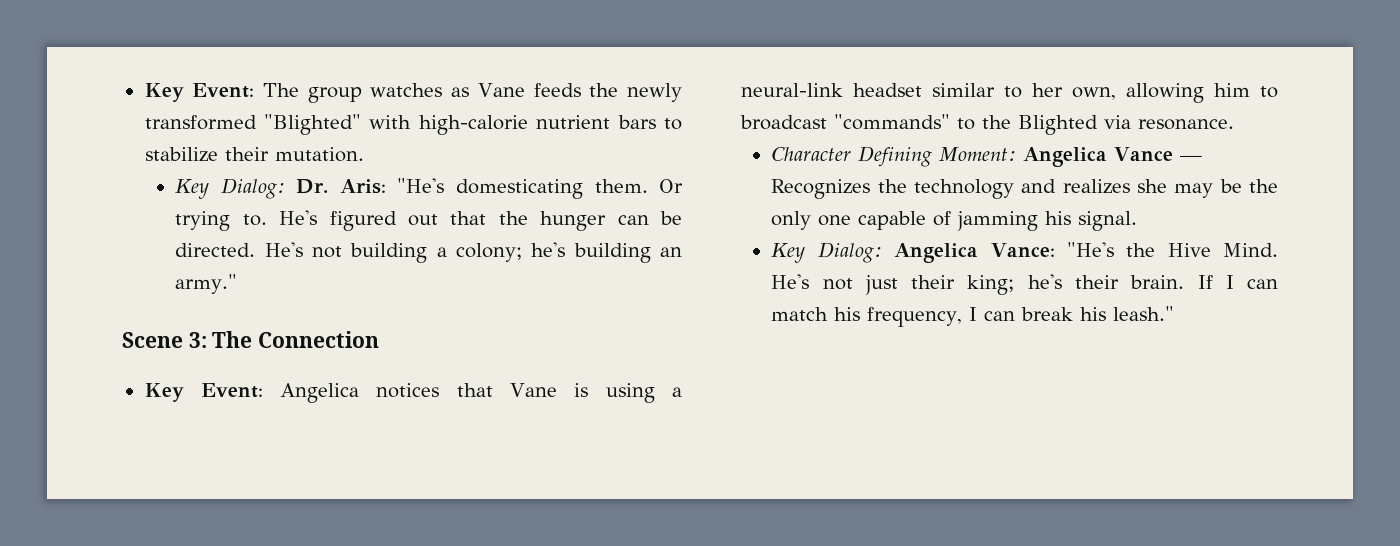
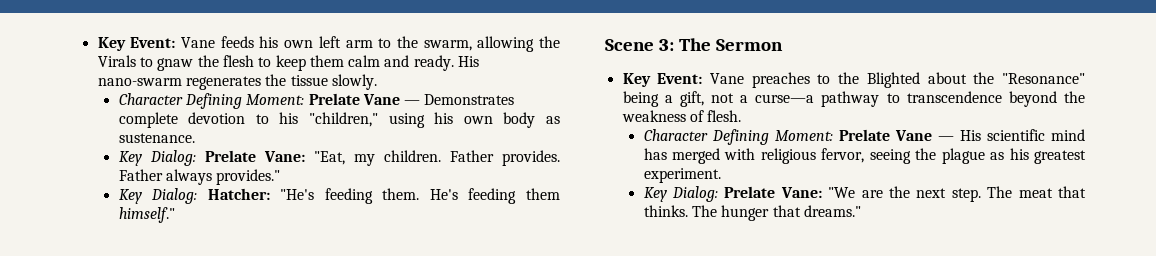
- Key Event: The group watches as Vane feeds the newly transformed "Blighted" with high-calorie nutrient bars to stabilize their mutation.
- Key Dialog: Dr. Aris: "He's domesticating them. Or trying to. He's figured out that the hunger can be directed. He's not building a colony; he's building an army."
+ Key Event: Vane feeds his own left arm to the swarm, allowing the Virals to gnaw the flesh to keep them calm and ready. His nano-swarm regenerates the tissue slowly.
+ Character Defining Moment: Prelate Vane — Demonstrates complete devotion to his "children," using his own body as sustenance.
+ Key Dialog: Prelate Vane: "Eat, my children. Father provides. Father always provides."
+ Key Dialog: Hatcher: "He's feeding them. He's feeding them himself."
- Scene 3: The Connection
- Key Event: Angelica notices that Vane is using a neural-link headset similar to her own, allowing him to broadcast "commands" to the Blighted via resonance.
- Character Defining Moment: Angelica Vance — Recognizes the technology and realizes she may be the only one capable of jamming his signal.
- Key Dialog: Angelica Vance: "He's the Hive Mind. He's not just their king; he's their brain. If I can match his frequency, I can break his leash."
+ Scene 3: The Sermon
+ Key Event: Vane preaches to the Blighted about the "Resonance" being a gift, not a curse—a pathway to transcendence beyond the weakness of flesh.
+ Character Defining Moment: Prelate Vane — His scientific mind has merged with religious fervor, seeing the plague as his greatest experiment.
+ Key Dialog: Prelate Vane: "We are the next step. The meat that thinks. The hunger that dreams."

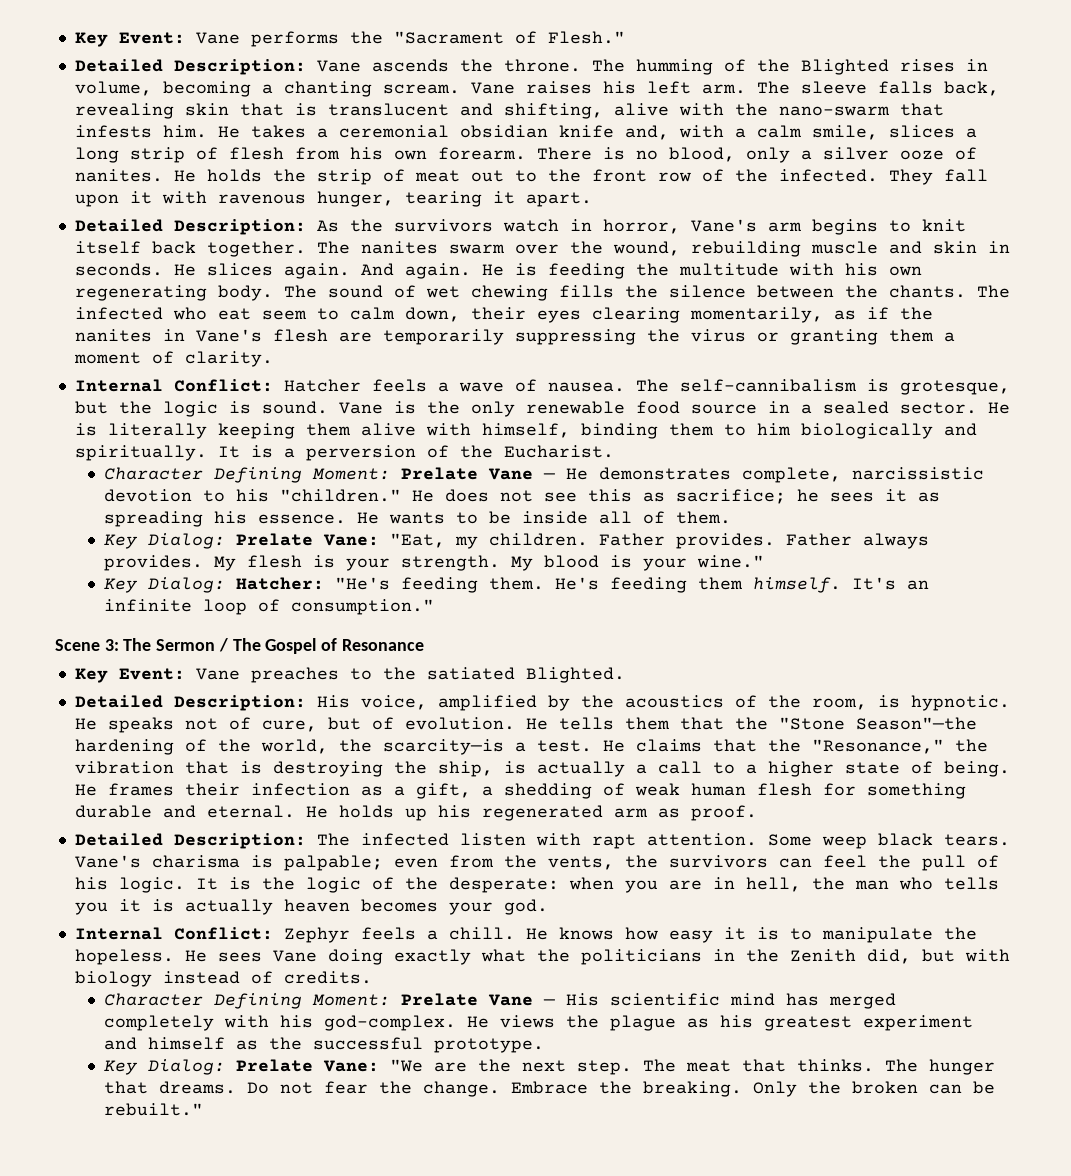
- Key Event: Vane feeds his own left arm to the swarm, allowing the Virals to gnaw the flesh to keep them calm and ready. His nano-swarm regenerates the tissue slowly.
- Character Defining Moment: Prelate Vane — Demonstrates complete devotion to his "children," using his own body as sustenance.
+ Key Event: Vane performs the "Sacrament of Flesh."
+ Detailed Description: Vane ascends the throne. The humming of the Blighted rises in volume, becoming a chanting scream. Vane raises his left arm. The sleeve falls back, revealing skin that is translucent and shifting, alive with the nano-swarm that infests him. He takes a ceremonial obsidian knife and, with a calm smile, slices a long strip of flesh from his own forearm. There is no blood, only a silver ooze of nanites. He holds the strip of meat out to the front row of the infected. They fall upon it with ravenous hunger, tearing it apart.
+ Detailed Description: As the survivors watch in horror, Vane's arm begins to knit itself back together. The nanites swarm over the wound, rebuilding muscle and skin in seconds. He slices again. And again. He is feeding the multitude with his own regenerating body. The sound of wet chewing fills the silence between the chants. The infected who eat seem to calm down, their eyes clearing momentarily, as if the nanites in Vane's flesh are temporarily suppressing the virus or granting them a moment of clarity.
+ Internal Conflict: Hatcher feels a wave of nausea. The self-cannibalism is grotesque, but the logic is sound. Vane is the only renewable food source in a sealed sector. He is literally keeping them alive with himself, binding them to him biologically and spiritually. It is a perversion of the Eucharist.
+ Character Defining Moment: Prelate Vane — He demonstrates complete, narcissistic devotion to his "children." He does not see this as sacrifice; he sees it as spreading his essence. He wants to be inside all of them.
- Father always provides."
+ Father always provides. My flesh is your strength. My blood is your wine."
- He's feeding them himself."
+ He's feeding them himself. It's an infinite loop of consumption."
- Scene 3: The Sermon
+ Scene 3: The Sermon / The Gospel of Resonance
- Key Event: Vane preaches to the Blighted about the "Resonance" being a gift, not a curse—a pathway to transcendence beyond the weakness of flesh.
+ Key Event: Vane preaches to the satiated Blighted.
+ Detailed Description: His voice, amplified by the acoustics of the room, is hypnotic. He speaks not of cure, but of evolution. He tells them that the "Stone Season"—the hardening of the world, the scarcity—is a test. He claims that the "Resonance," the vibration that is destroying the ship, is actually a call to a higher state of being. He frames their infection as a gift, a shedding of weak human flesh for something durable and eternal. He holds up his regenerated arm as proof.
+ Detailed Description: The infected listen with rapt attention. Some weep black tears. Vane's charisma is palpable; even from the vents, the survivors can feel the pull of his logic. It is the logic of the desperate: when you are in hell, the man who tells you it is actually heaven becomes your god.
+ Internal Conflict: Zephyr feels a chill. He knows how easy it is to manipulate the hopeless. He sees Vane doing exactly what the politicians in the Zenith did, but with biology instead of credits.
- Character Defining Moment: Prelate Vane — His scientific mind has merged with religious fervor, seeing the plague as his greatest experiment.
+ Character Defining Moment: Prelate Vane — His scientific mind has merged completely with his god-complex. He views the plague as his greatest experiment and himself as the successful prototype.
- The hunger that dreams."
+ The hunger that dreams. Do not fear the change. Embrace the breaking. Only the broken can be rebuilt."

